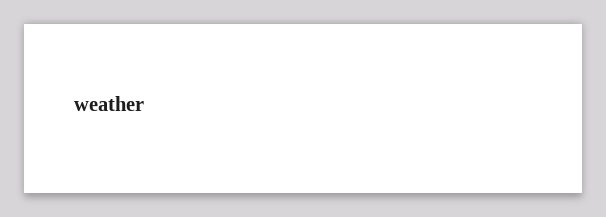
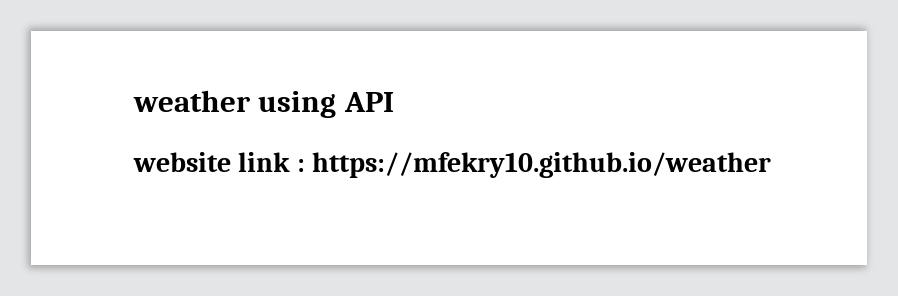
- weather
+ weather using API
+ website link : https://mfekry10.github.io/weather

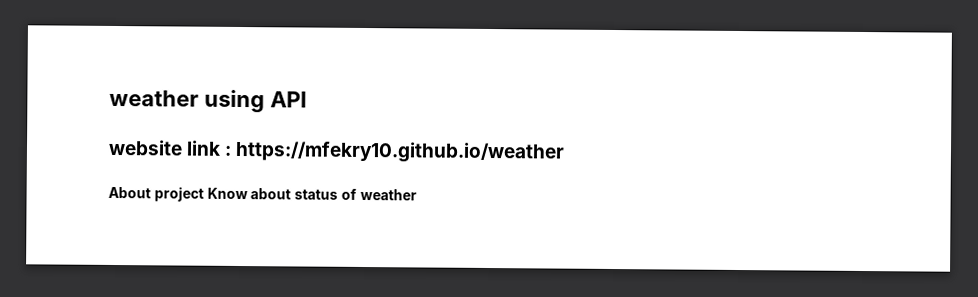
+ About project Know about status of weather

